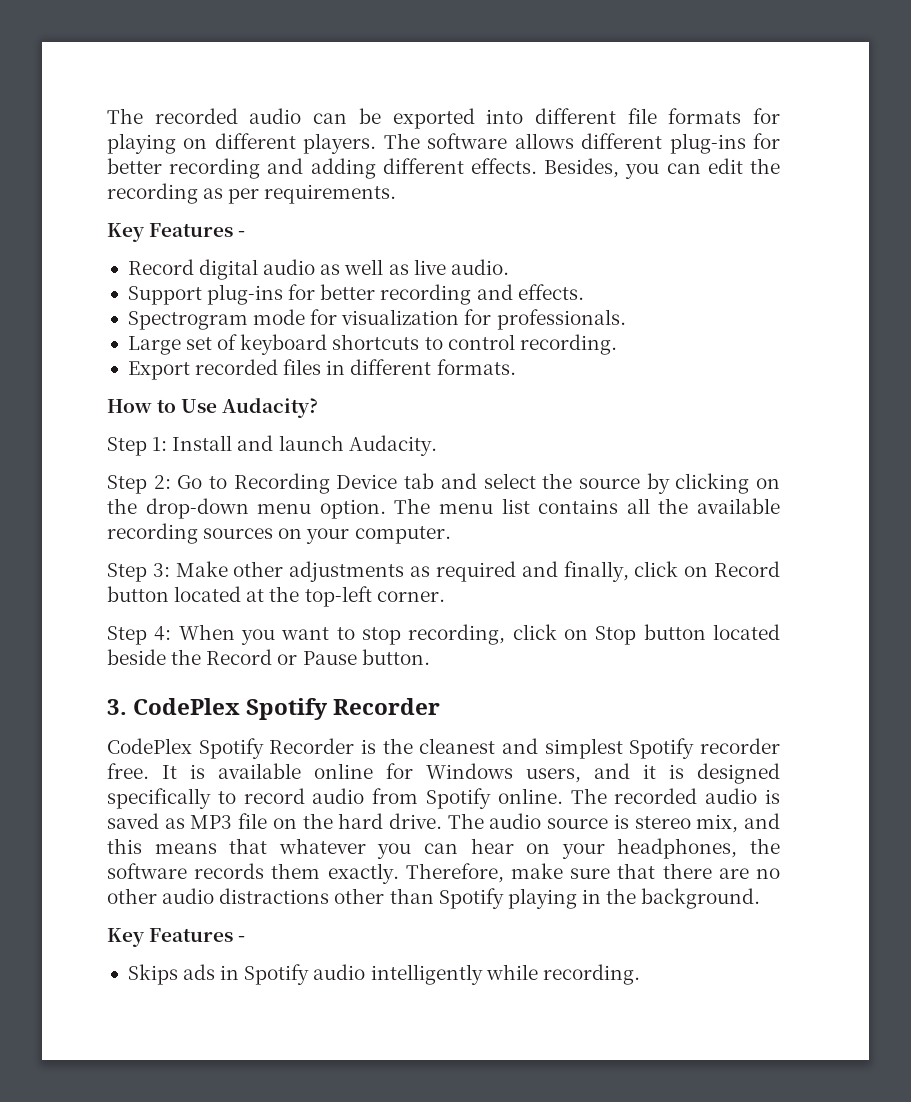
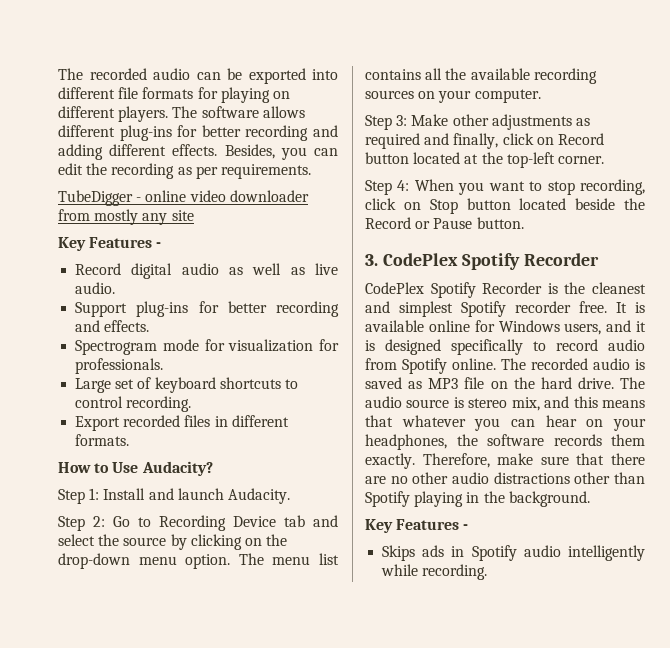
+ TubeDigger - online video downloader from mostly any site

